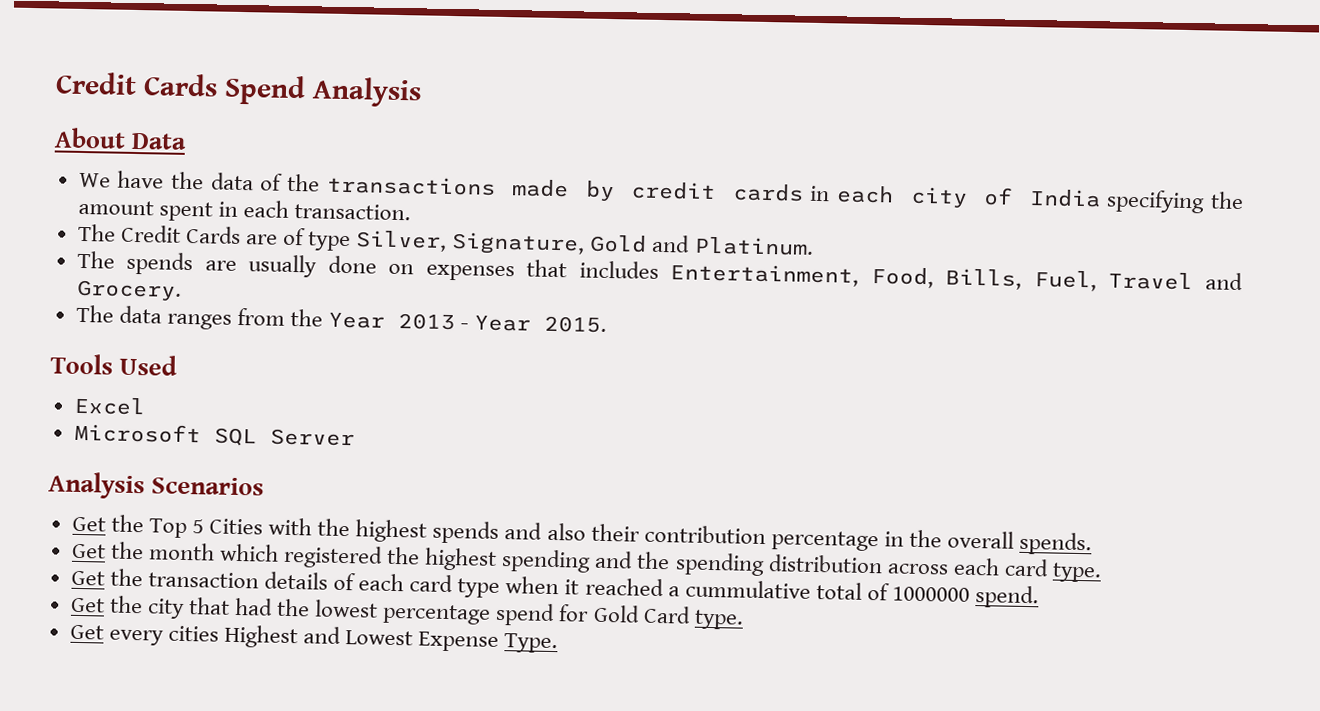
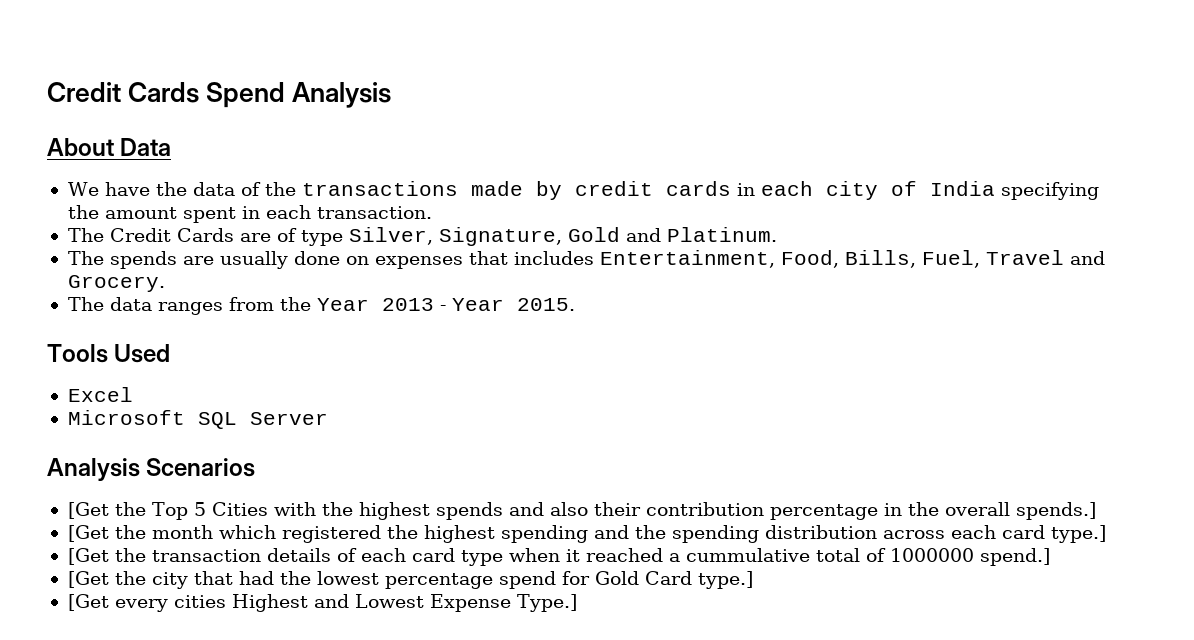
- Get the Top 5 Cities with the highest spends and also their contribution percentage in the overall spends.
- Get the month which registered the highest spending and the spending distribution across each card type.
- Get the transaction details of each card type when it reached a cummulative total of 1000000 spend.
- Get the city that had the lowest percentage spend for Gold Card type.
- Get every cities Highest and Lowest Expense Type.
+ [Get the Top 5 Cities with the highest spends and also their contribution percentage in the overall spends.]
+ [Get the month which registered the highest spending and the spending distribution across each card type.]
+ [Get the transaction details of each card type when it reached a cummulative total of 1000000 spend.]
+ [Get the city that had the lowest percentage spend for Gold Card type.]
+ [Get every cities Highest and Lowest Expense Type.]

